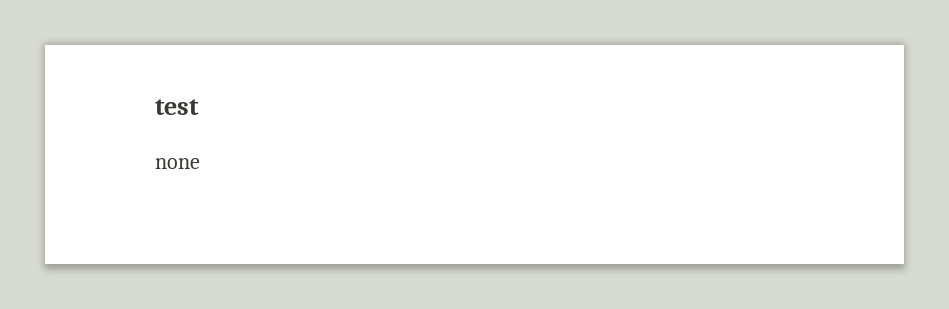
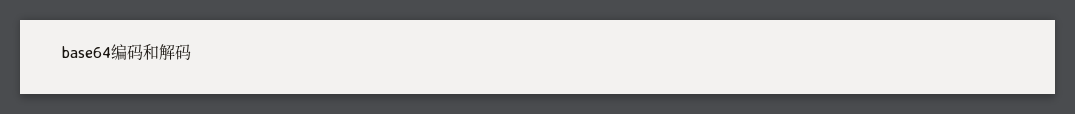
- test
- none
+ base64编码和解码

